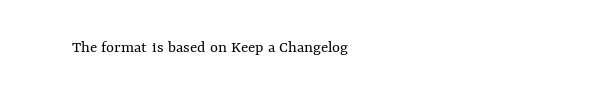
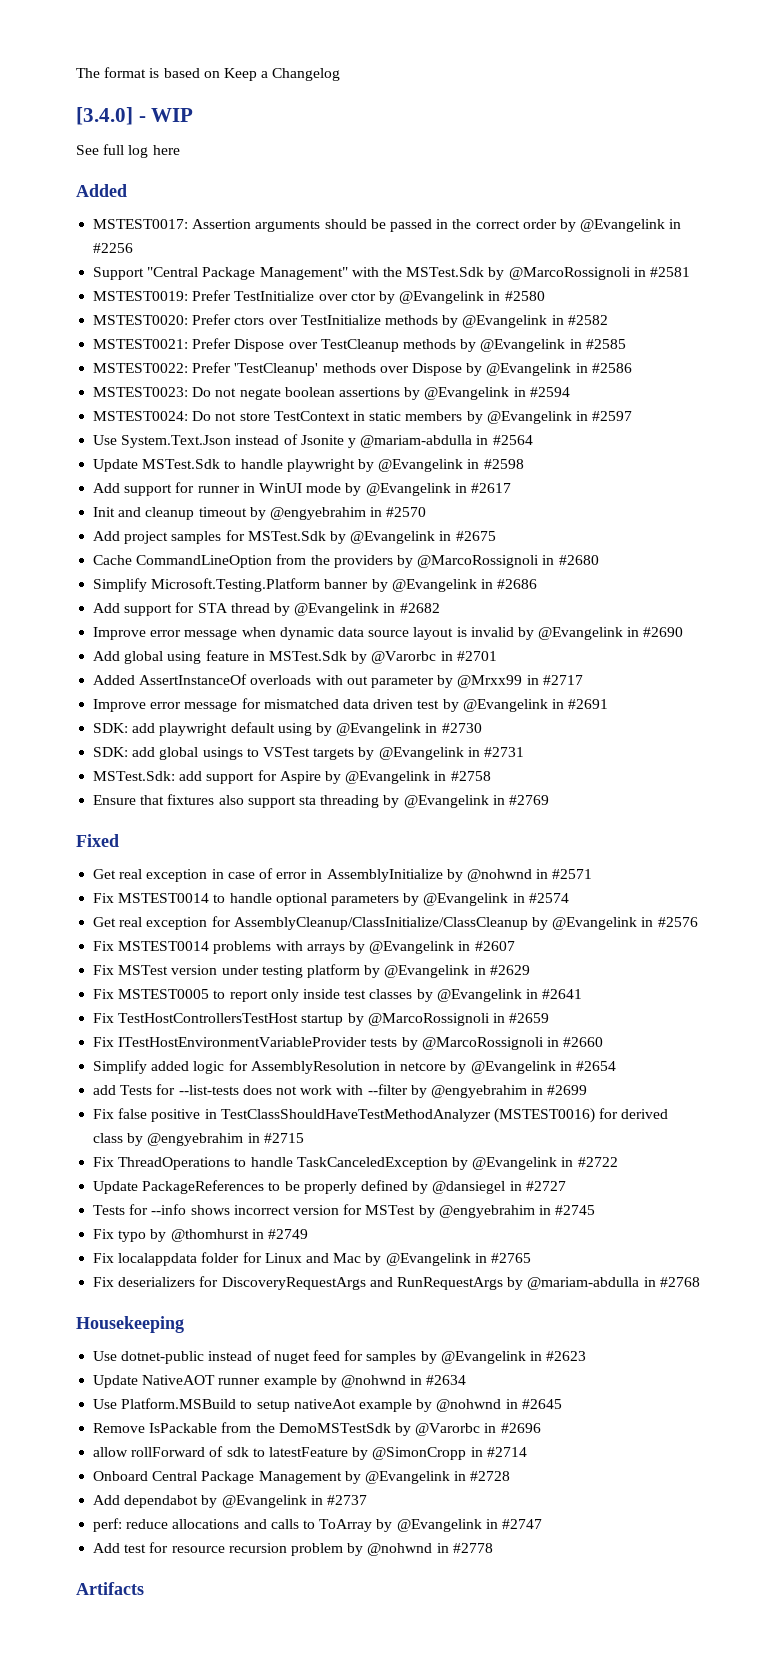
+ [3.4.0] - WIP
+ See full log here
+ Added
+ MSTEST0017: Assertion arguments should be passed in the correct order by @Evangelink in #2256
+ Support "Central Package Management" with the MSTest.Sdk by @MarcoRossignoli in #2581
+ MSTEST0019: Prefer TestInitialize over ctor by @Evangelink in #2580
+ MSTEST0020: Prefer ctors over TestInitialize methods by @Evangelink in #2582
+ MSTEST0021: Prefer Dispose over TestCleanup methods by @Evangelink in #2585
+ MSTEST0022: Prefer 'TestCleanup' methods over Dispose by @Evangelink in #2586
+ MSTEST0023: Do not negate boolean assertions by @Evangelink in #2594
+ MSTEST0024: Do not store TestContext in static members by @Evangelink in #2597
+ Use System.Text.Json instead of Jsonite y @mariam-abdulla in #2564
+ Update MSTest.Sdk to handle playwright by @Evangelink in #2598
+ Add support for runner in WinUI mode by @Evangelink in #2617
+ Init and cleanup timeout by @engyebrahim in #2570
+ Add project samples for MSTest.Sdk by @Evangelink in #2675
+ Cache CommandLineOption from the providers by @MarcoRossignoli in #2680
+ Simplify Microsoft.Testing.Platform banner by @Evangelink in #2686
+ Add support for STA thread by @Evangelink in #2682
+ Improve error message when dynamic data source layout is invalid by @Evangelink in #2690
+ Add global using feature in MSTest.Sdk by @Varorbc in #2701
+ Added AssertInstanceOf overloads with out parameter by @Mrxx99 in #2717
+ Improve error message for mismatched data driven test by @Evangelink in #2691
+ SDK: add playwright default using by @Evangelink in #2730
+ SDK: add global usings to VSTest targets by @Evangelink in #2731
+ MSTest.Sdk: add support for Aspire by @Evangelink in #2758
+ Ensure that fixtures also support sta threading by @Evangelink in #2769
+ Fixed
+ Get real exception in case of error in AssemblyInitialize by @nohwnd in #2571
+ Fix MSTEST0014 to handle optional parameters by @Evangelink in #2574
+ Get real exception for AssemblyCleanup/ClassInitialize/ClassCleanup by @Evangelink in #2576
+ Fix MSTEST0014 problems with arrays by @Evangelink in #2607
+ Fix MSTest version under testing platform by @Evangelink in #2629
+ Fix MSTEST0005 to report only inside test classes by @Evangelink in #2641
+ Fix TestHostControllersTestHost startup by @MarcoRossignoli in #2659
+ Fix ITestHostEnvironmentVariableProvider tests by @MarcoRossignoli in #2660
+ Simplify added logic for AssemblyResolution in netcore by @Evangelink in #2654
+ add Tests for --list-tests does not work with --filter by @engyebrahim in #2699
+ Fix false positive in TestClassShouldHaveTestMethodAnalyzer (MSTEST0016) for derived class by @engyebrahim in #2715
+ Fix ThreadOperations to handle TaskCanceledException by @Evangelink in #2722
+ Update PackageReferences to be properly defined by @dansiegel in #2727
+ Tests for --info shows incorrect version for MSTest by @engyebrahim in #2745
+ Fix typo by @thomhurst in #2749
+ Fix localappdata folder for Linux and Mac by @Evangelink in #2765
+ Fix deserializers for DiscoveryRequestArgs and RunRequestArgs by @mariam-abdulla in #2768
+ Housekeeping
+ Use dotnet-public instead of nuget feed for samples by @Evangelink in #2623
+ Update NativeAOT runner example by @nohwnd in #2634
+ Use Platform.MSBuild to setup nativeAot example by @nohwnd in #2645
+ Remove IsPackable from the DemoMSTestSdk by @Varorbc in #2696
+ allow rollForward of sdk to latestFeature by @SimonCropp in #2714
+ Onboard Central Package Management by @Evangelink in #2728
+ Add dependabot by @Evangelink in #2737
+ perf: reduce allocations and calls to ToArray by @Evangelink in #2747
+ Add test for resource recursion problem by @nohwnd in #2778
+ Artifacts

